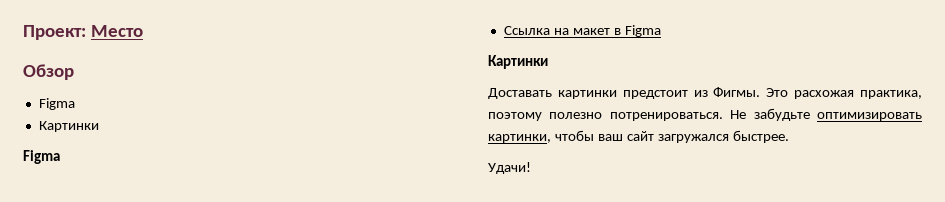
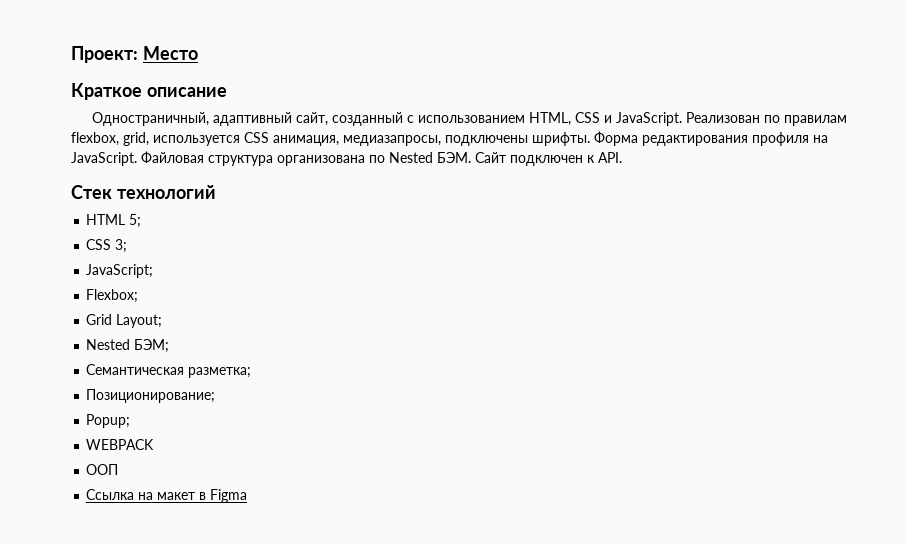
- Обзор
- Figma
- Картинки
- Figma
+ Краткое описание
+ Одностраничный, адаптивный сайт, созданный с использованием HTML, CSS и JavaScript. Реализован по правилам flexbox, grid, используется CSS анимация, медиазапросы, подключены шрифты. Форма редактирования профиля на JavaScript. Файловая структура организована по Nested БЭМ. Сайт подключен к API.
+ Стек технологий
+ HTML 5;
+ CSS 3;
+ JavaScript;
+ Flexbox;
+ Grid Layout;
+ Nested БЭМ;
+ Семантическая разметка;
+ Позиционирование;
+ Popup;
+ WEBPACK
+ ООП
  Ссылка на макет в Figma
- Картинки
- Доставать картинки предстоит из Фигмы. Это расхожая практика, поэтому полезно потренироваться. Не забудьте оптимизировать картинки, чтобы ваш сайт загружался быстрее.
- Удачи!

